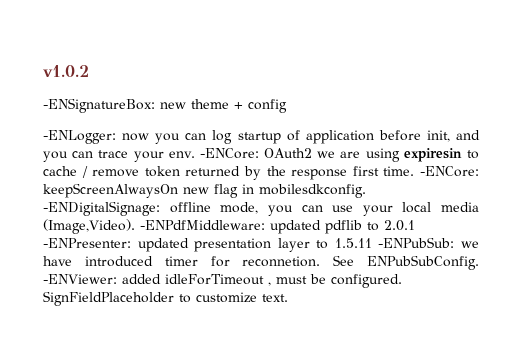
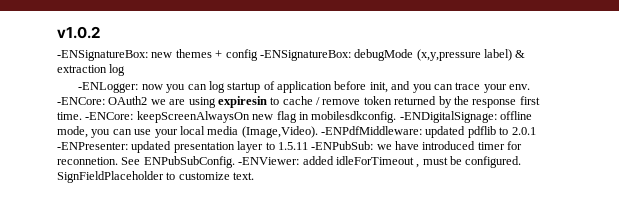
- -ENSignatureBox: new theme + config
+ -ENSignatureBox: new themes + config -ENSignatureBox: debugMode (x,y,pressure label) & extraction log

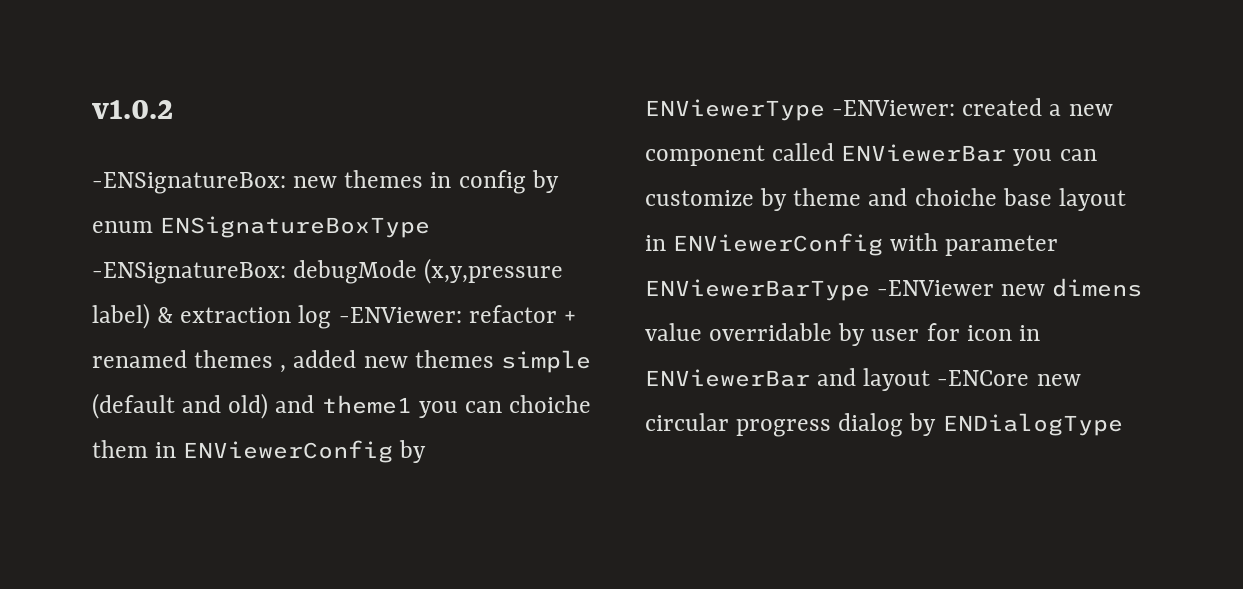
- -ENSignatureBox: new themes + config -ENSignatureBox: debugMode (x,y,pressure label) & extraction log
- -ENLogger: now you can log startup of application before init, and you can trace your env. -ENCore: OAuth2 we are using expiresin to cache / remove token returned by the response first time. -ENCore: keepScreenAlwaysOn new flag in mobilesdkconfig. -ENDigitalSignage: offline mode, you can use your local media (Image,Video). -ENPdfMiddleware: updated pdflib to 2.0.1 -ENPresenter: updated presentation layer to 1.5.11 -ENPubSub: we have introduced timer for reconnetion. See ENPubSubConfig. -ENViewer: added idleForTimeout , must be configured. SignFieldPlaceholder to customize text.
+ -ENSignatureBox: new themes in config by enum ENSignatureBoxType -ENSignatureBox: debugMode (x,y,pressure label) & extraction log -ENViewer: refactor + renamed themes , added new themes simple (default and old) and theme1 you can choiche them in ENViewerConfig by ENViewerType -ENViewer: created a new component called ENViewerBar you can customize by theme and choiche base layout in ENViewerConfig with parameter ENViewerBarType -ENViewer new dimens value overridable by user for icon in ENViewerBar and layout -ENCore new circular progress dialog by ENDialogType

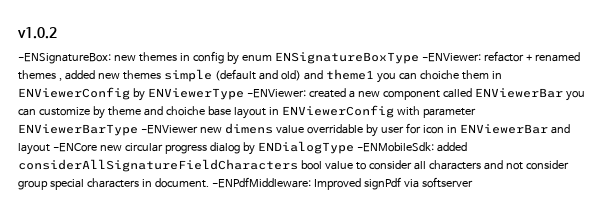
- new themes in config by enum ENSignatureBoxType -ENSignatureBox: debugMode (x,y,pressure label) & extraction log -ENViewer:
+ new themes in config by enum ENSignatureBoxType -ENViewer:
- created a new component called ENViewerBar you can customize by theme and choiche base layout in ENViewerConfig with parameter ENViewerBarType -ENViewer new dimens value overridable by user for icon in ENViewerBar and layout -ENCore new circular progress dialog by ENDialogType
+ created a new component called ENViewerBar you can customize by theme and choiche base layout in ENViewerConfig with parameter ENViewerBarType -ENViewer new dimens value overridable by user for icon in ENViewerBar and layout -ENCore new circular progress dialog by ENDialogType -ENMobileSdk: added considerAllSignatureFieldCharacters bool value to consider all characters and not consider group special characters in document. -ENPdfMiddleware: Improved signPdf via softserver

